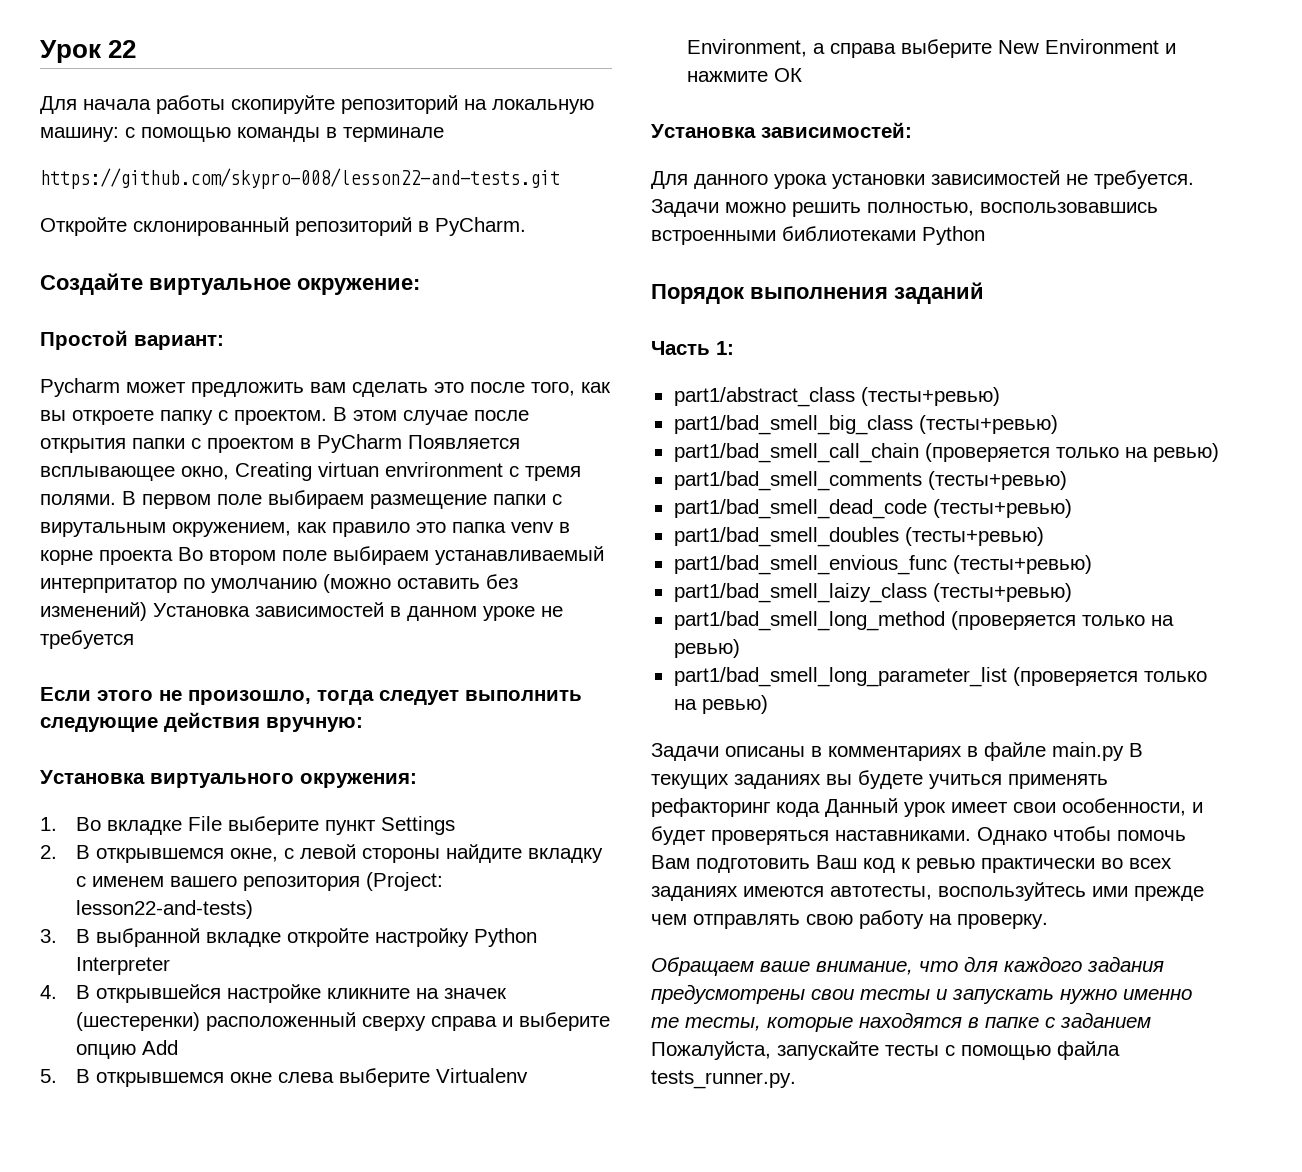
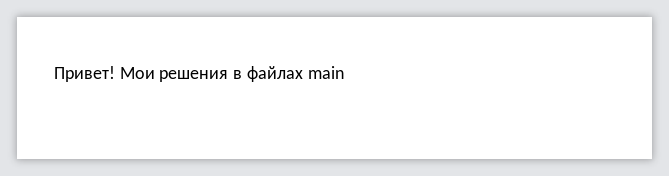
- Урок 22
- Для начала работы скопируйте репозиторий на локальную машину: c помощью команды в терминале
- https://github.com/skypro-008/lesson22-and-tests.git
- Откройте склонированный репозиторий в PyCharm.
- Cоздайте виртуальное окружение:
- Простой вариант:
- Pycharm может предложить вам сделать это после того, как вы откроете папку с проектом. В этом случае после открытия папки с проектом в PyCharm Появляется всплывающее окно, Creating virtuan envrironment c тремя полями. В первом поле выбираем размещение папки с вирутальным окружением, как правило это папка venv в корне проекта Во втором поле выбираем устанавливаемый интерпритатор по умолчанию (можно оставить без изменений) Установка зависимостей в данном уроке не требуется
- Если этого не произошло, тогда следует выполнить следующие действия вручную:
- Установка виртуального окружения:
- 1. Во вкладке File выберите пункт Settings
- 2. В открывшемся окне, с левой стороны найдите вкладку с именем вашего репозитория (Project: lesson22-and-tests)
- 3. В выбранной вкладке откройте настройку Python Interpreter
- 4. В открывшейся настройке кликните на значек (шестеренки) расположенный сверху справа и выберите опцию Add
- 5. В открывшемся окне слева выберите Virtualenv Environment, а справа выберите New Environment и нажмите ОК
- Установка зависимостей:
- Для данного урока установки зависимостей не требуется. Задачи можно решить полностью, воспользовавшись встроенными библиотеками Python
- Порядок выполнения заданий
- Часть 1:
- part1/abstract_class (тесты+ревью)
- part1/bad_smell_big_class (тесты+ревью)
- part1/bad_smell_call_chain (проверяется только на ревью)
- part1/bad_smell_comments (тесты+ревью)
- part1/bad_smell_dead_code (тесты+ревью)
- part1/bad_smell_doubles (тесты+ревью)
- part1/bad_smell_envious_func (тесты+ревью)
- part1/bad_smell_laizy_class (тесты+ревью)
- part1/bad_smell_long_method (проверяется только на ревью)
- part1/bad_smell_long_parameter_list (проверяется только на ревью)
- Задачи описаны в комментариях в файле main.py В текущих заданиях вы будете учиться применять рефакторинг кода Данный урок имеет свои особенности, и будет проверяться наставниками. Однако чтобы помочь Вам подготовить Ваш код к ревью практически во всех заданиях имеются автотесты, воспользуйтесь ими прежде чем отправлять свою работу на проверку.
- Обращаем ваше внимание, что для каждого задания предусмотрены свои тесты и запускать нужно именно те тесты, которые находятся в папке с заданием Пожалуйста, запускайте тесты с помощью файла tests_runner.py.
+ Привет! Мои решения в файлах main

